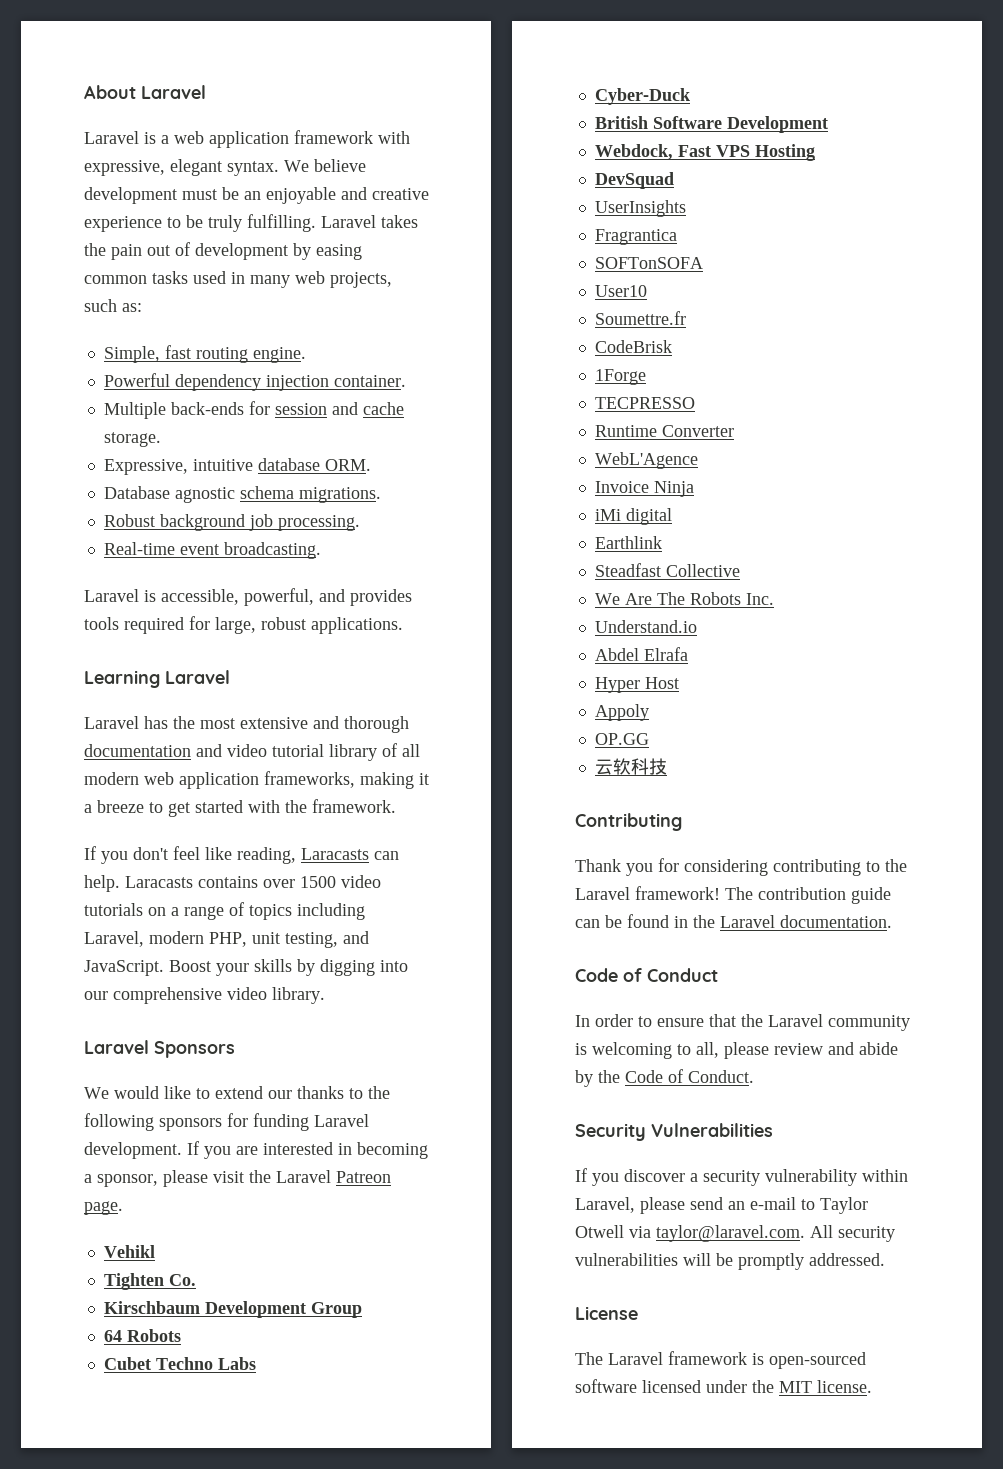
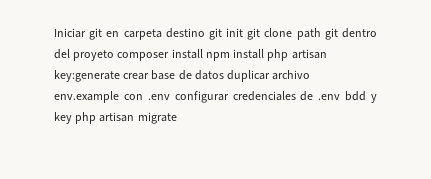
- About Laravel
- Laravel is a web application framework with expressive, elegant syntax. We believe development must be an enjoyable and creative experience to be truly fulfilling. Laravel takes the pain out of development by easing common tasks used in many web projects, such as:
- Simple, fast routing engine.
- Powerful dependency injection container.
- Multiple back-ends for session and cache storage.
- Expressive, intuitive database ORM.
- Database agnostic schema migrations.
- Robust background job processing.
- Real-time event broadcasting.
- Laravel is accessible, powerful, and provides tools required for large, robust applications.
- Learning Laravel
- Laravel has the most extensive and thorough documentation and video tutorial library of all modern web application frameworks, making it a breeze to get started with the framework.
- If you don't feel like reading, Laracasts can help. Laracasts contains over 1500 video tutorials on a range of topics including Laravel, modern PHP, unit testing, and JavaScript. Boost your skills by digging into our comprehensive video library.
- Laravel Sponsors
- We would like to extend our thanks to the following sponsors for funding Laravel development. If you are interested in becoming a sponsor, please visit the Laravel Patreon page.
- Vehikl
- Tighten Co.
- Kirschbaum Development Group
- 64 Robots
- Cubet Techno Labs
- Cyber-Duck
- British Software Development
- Webdock, Fast VPS Hosting
- DevSquad
- UserInsights
- Fragrantica
- SOFTonSOFA
- User10
- Soumettre.fr
- CodeBrisk
- 1Forge
- TECPRESSO
- Runtime Converter
- WebL'Agence
- Invoice Ninja
- iMi digital
- Earthlink
- Steadfast Collective
- We Are The Robots Inc.
- Understand.io
- Abdel Elrafa
- Hyper Host
- Appoly
- OP.GG
- 云软科技
- Contributing
- Thank you for considering contributing to the Laravel framework! The contribution guide can be found in the Laravel documentation.
- Code of Conduct
- In order to ensure that the Laravel community is welcoming to all, please review and abide by the Code of Conduct.
- Security Vulnerabilities
- If you discover a security vulnerability within Laravel, please send an e-mail to Taylor Otwell via taylor@laravel.com. All security vulnerabilities will be promptly addressed.
- License
- The Laravel framework is open-sourced software licensed under the MIT license.
+ Iniciar git en carpeta destino git init git clone path git dentro del proyeto composer install npm install php artisan key:generate crear base de datos duplicar archivo env.example con .env configurar credenciales de .env bdd y key php artisan migrate

